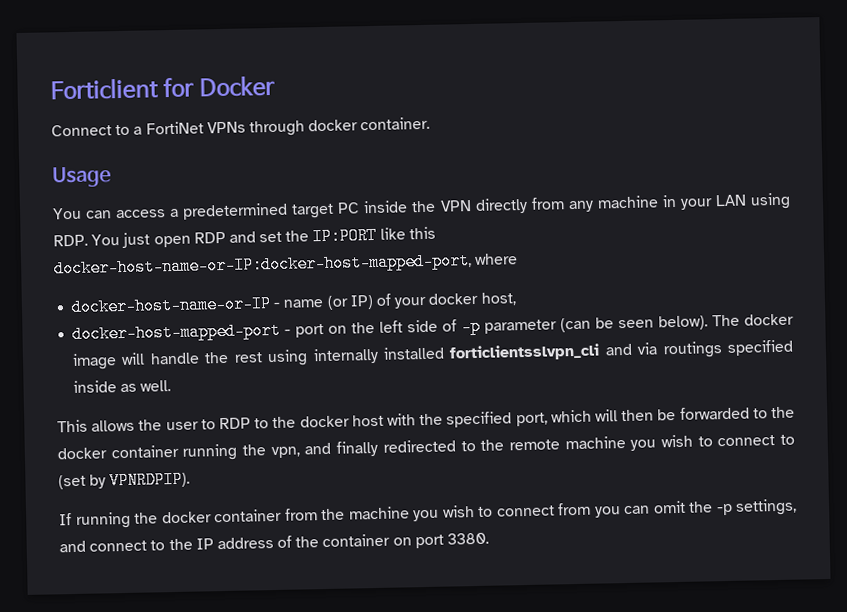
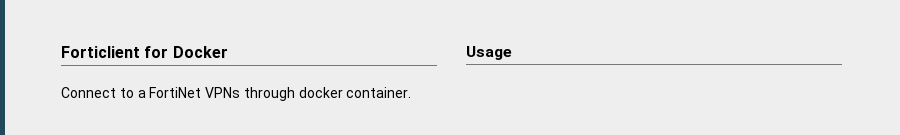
- You can access a predetermined target PC inside the VPN directly from any machine in your LAN using RDP. You just open RDP and set the IP:PORT like this docker-host-name-or-IP:docker-host-mapped-port, where
- docker-host-name-or-IP - name (or IP) of your docker host,
- docker-host-mapped-port - port on the left side of -p parameter (can be seen below). The docker image will handle the rest using internally installed forticlientsslvpn_cli and via routings specified inside as well.
- This allows the user to RDP to the docker host with the specified port, which will then be forwarded to the docker container running the vpn, and finally redirected to the remote machine you wish to connect to (set by VPNRDPIP).
- If running the docker container from the machine you wish to connect from you can omit the -p settings, and connect to the IP address of the container on port 3380.

